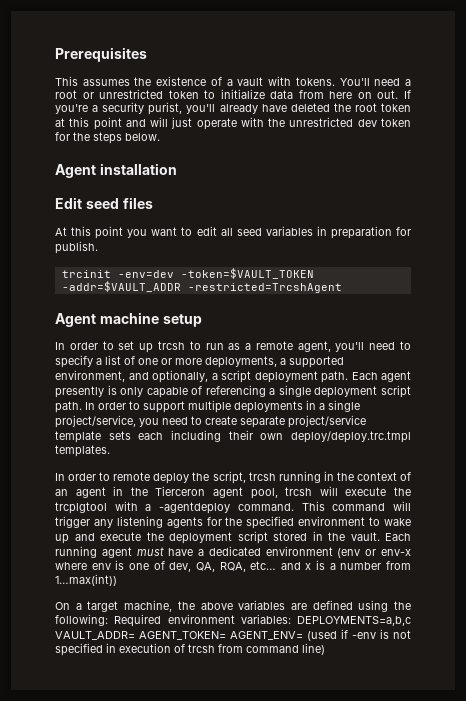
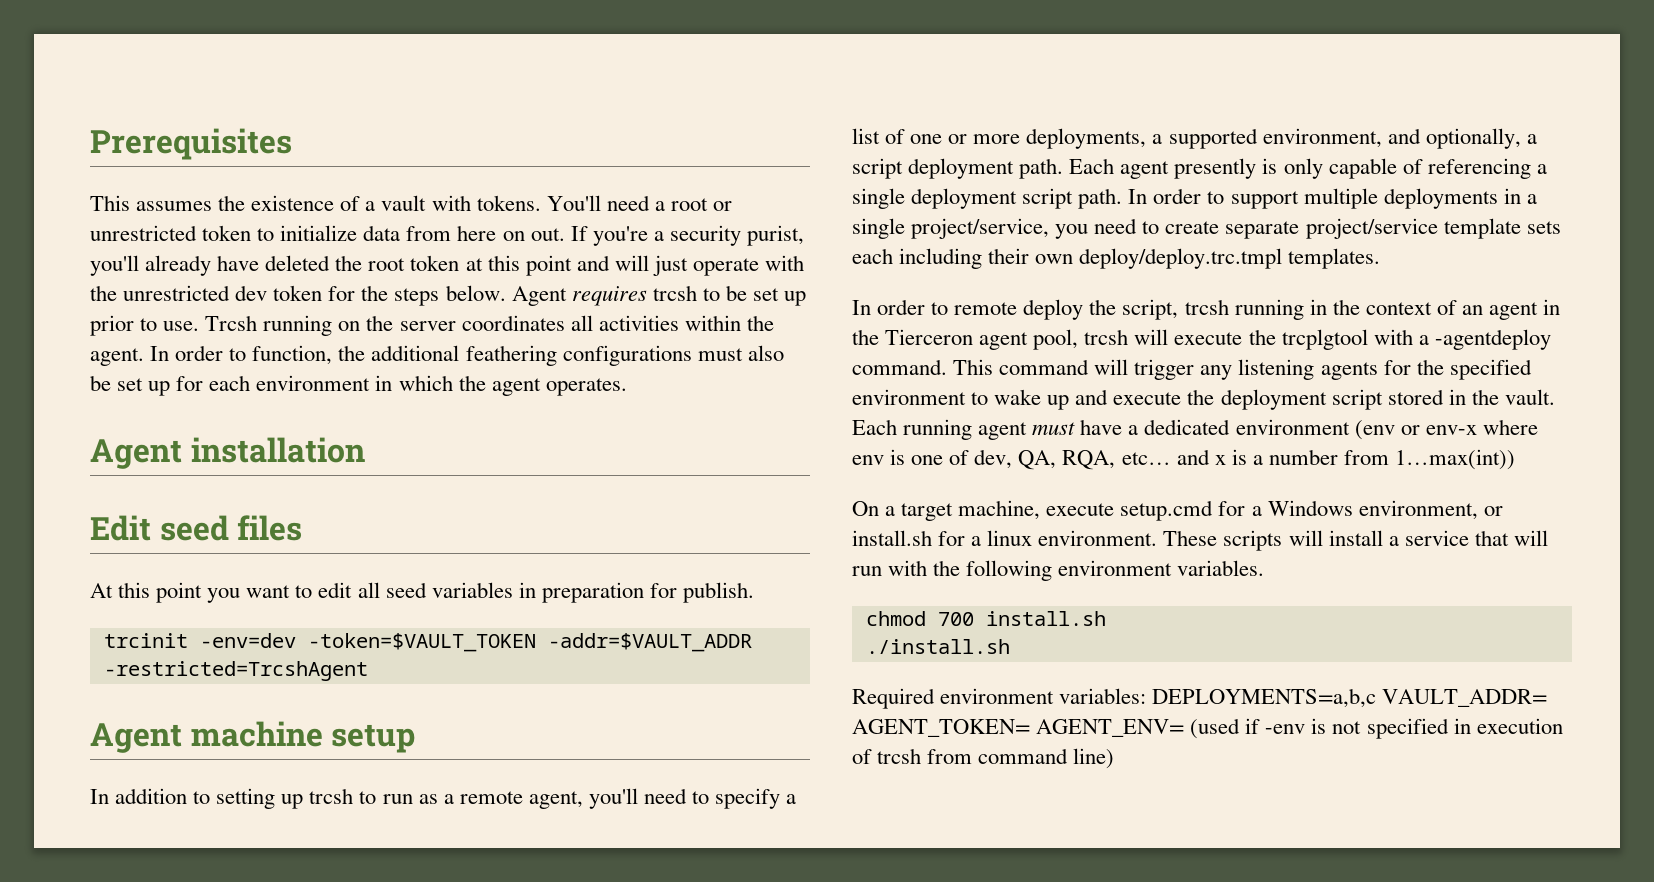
+ Agent requires trcsh to be set up prior to use. Trcsh running on the server coordinates all activities within the agent. In order to function, the additional feathering configurations must also be set up for each environment in which the agent operates.
- In order to set up trcsh to run as a remote agent, you'll need to specify a list of one or more deployments, a supported environment, and optionally, a script deployment path.
+ In addition to setting up trcsh to run as a remote agent, you'll need to specify a list of one or more deployments, a supported environment, and optionally, a script deployment path.
- On a target machine, the above variables are defined using the following: Required environment variables: DEPLOYMENTS=a,b,c VAULT_ADDR= AGENT_TOKEN= AGENT_ENV= (used if -env is not specified in execution of trcsh from command line)
+ On a target machine, execute setup.cmd for a Windows environment, or install.sh for a linux environment. These scripts will install a service that will run with the following environment variables.
+ chmod 700 install.sh
+ ./install.sh
+ Required environment variables: DEPLOYMENTS=a,b,c VAULT_ADDR= AGENT_TOKEN= AGENT_ENV= (used if -env is not specified in execution of trcsh from command line)

